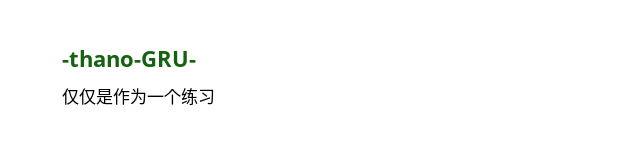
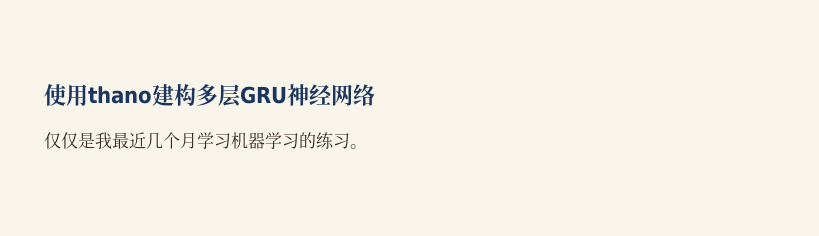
- -thano-GRU-
- 仅仅是作为一个练习
+ 使用thano建构多层GRU神经网络
+ 仅仅是我最近几个月学习机器学习的练习。

